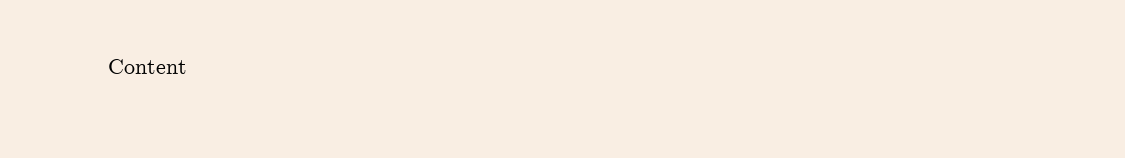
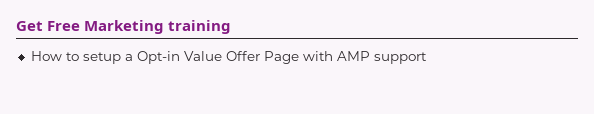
- Content
+ Get Free Marketing training
+ How to setup a Opt-in Value Offer Page with AMP support

